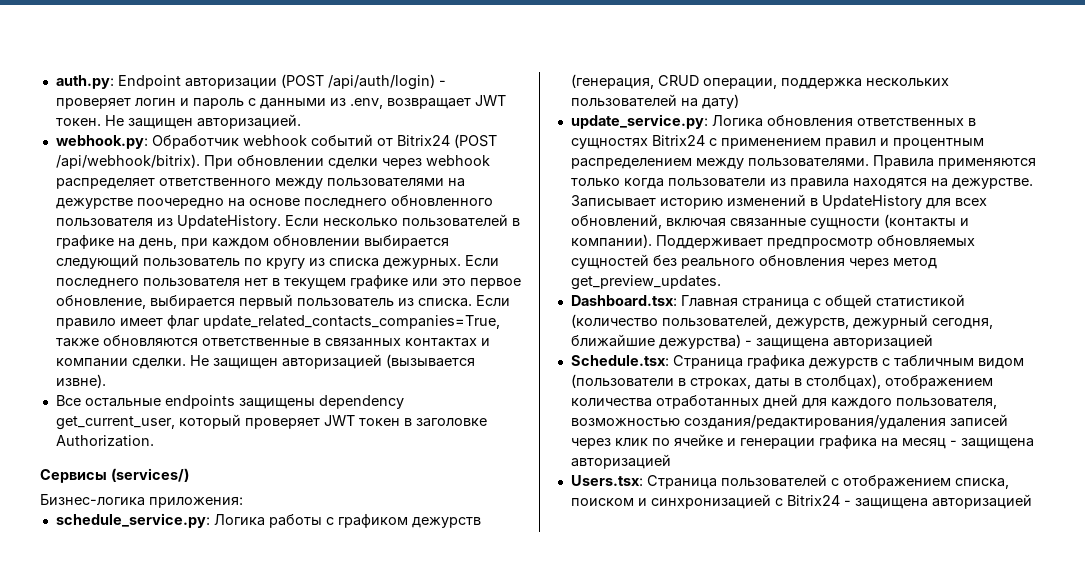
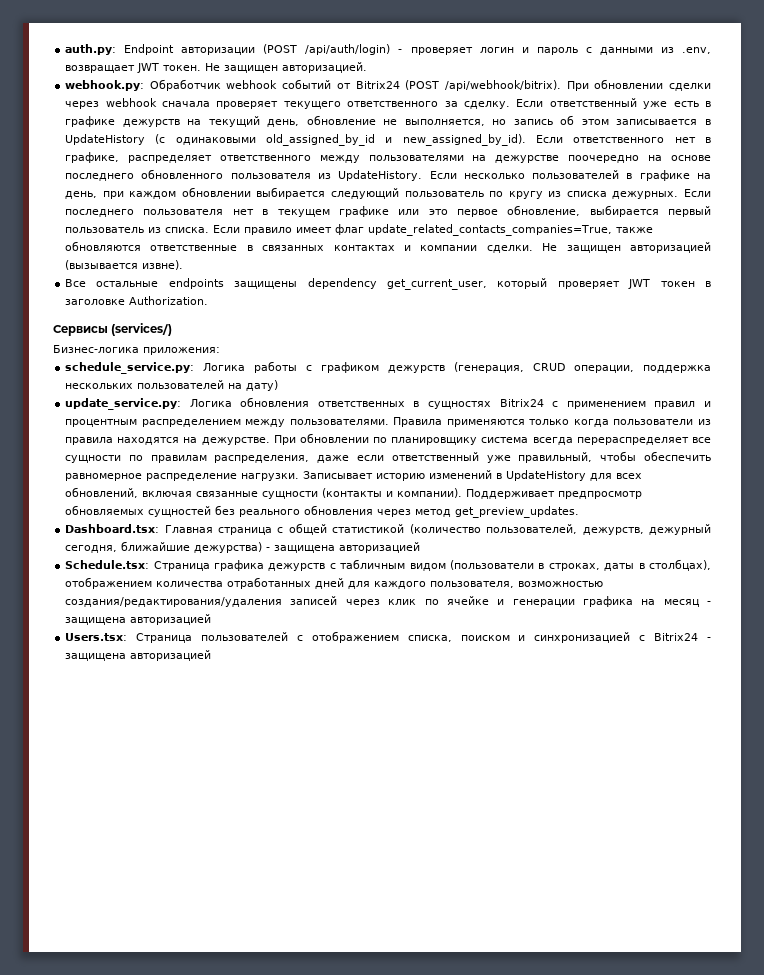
- При обновлении сделки через webhook распределяет ответственного между пользователями на дежурстве поочередно на основе последнего обновленного пользователя из UpdateHistory.
+ При обновлении сделки через webhook сначала проверяет текущего ответственного за сделку. Если ответственный уже есть в графике дежурств на текущий день, обновление не выполняется, но запись об этом записывается в UpdateHistory (с одинаковыми old_assigned_by_id и new_assigned_by_id). Если ответственного нет в графике, распределяет ответственного между пользователями на дежурстве поочередно на основе последнего обновленного пользователя из UpdateHistory.
+ При обновлении по планировщику система всегда перераспределяет все сущности по правилам распределения, даже если ответственный уже правильный, чтобы обеспечить равномерное распределение нагрузки.

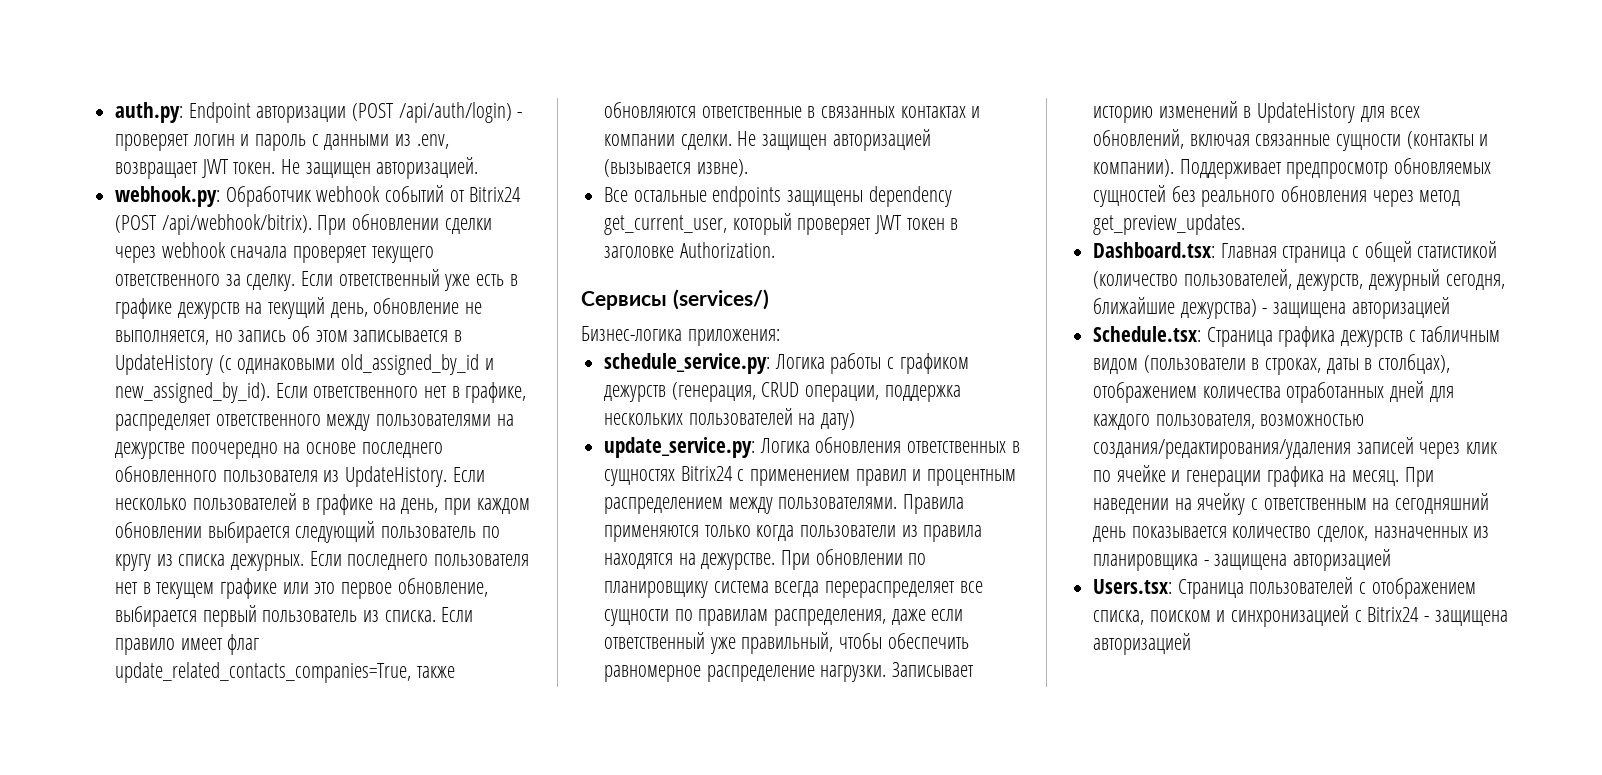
- Schedule.tsx: Страница графика дежурств с табличным видом (пользователи в строках, даты в столбцах), отображением количества отработанных дней для каждого пользователя, возможностью создания/редактирования/удаления записей через клик по ячейке и генерации графика на месяц - защищена авторизацией
+ Schedule.tsx: Страница графика дежурств с табличным видом (пользователи в строках, даты в столбцах), отображением количества отработанных дней для каждого пользователя, возможностью создания/редактирования/удаления записей через клик по ячейке и генерации графика на месяц. При наведении на ячейку с ответственным на сегодняшний день показывается количество сделок, назначенных из планировщика - защищена авторизацией

